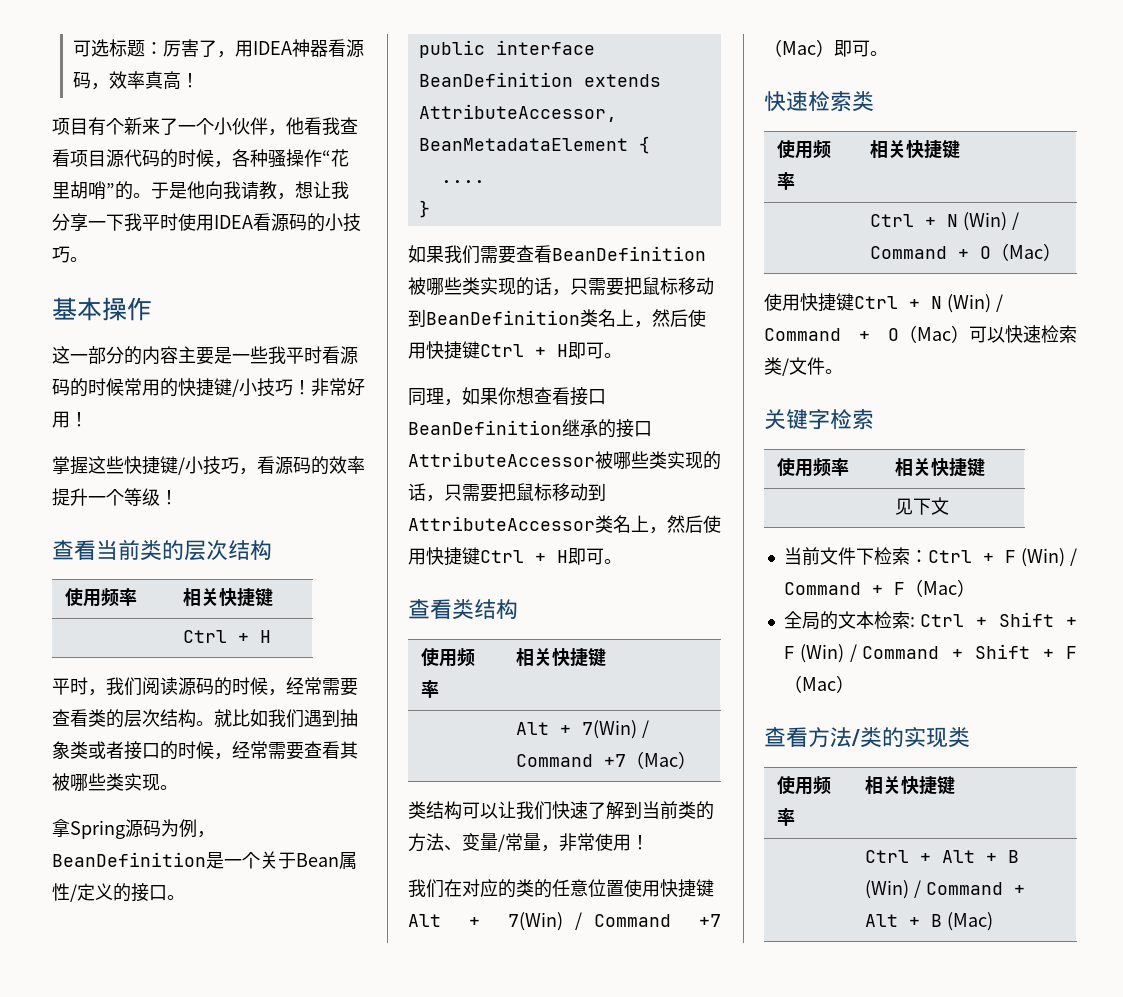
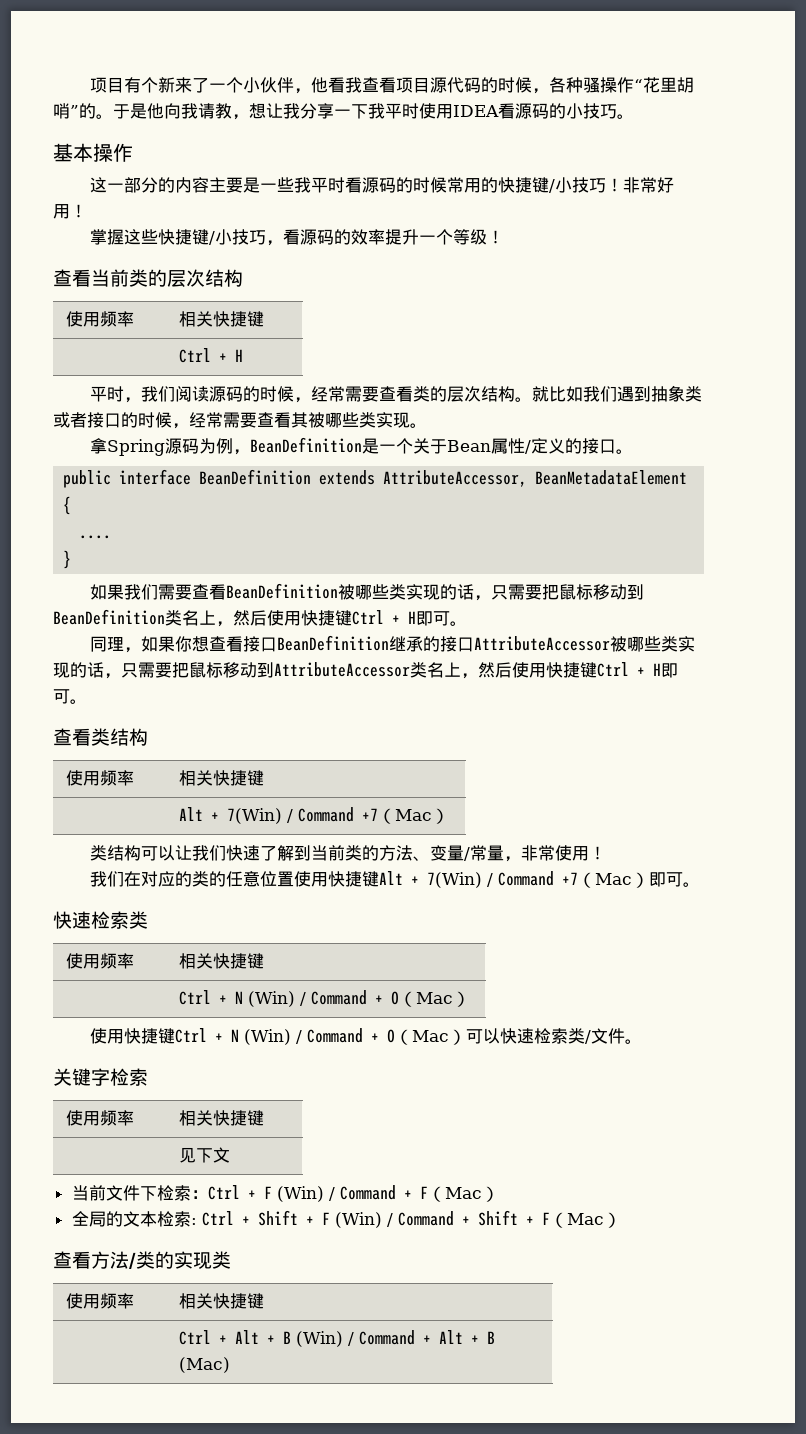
- 可选标题：厉害了，用IDEA神器看源码，效率真高！

